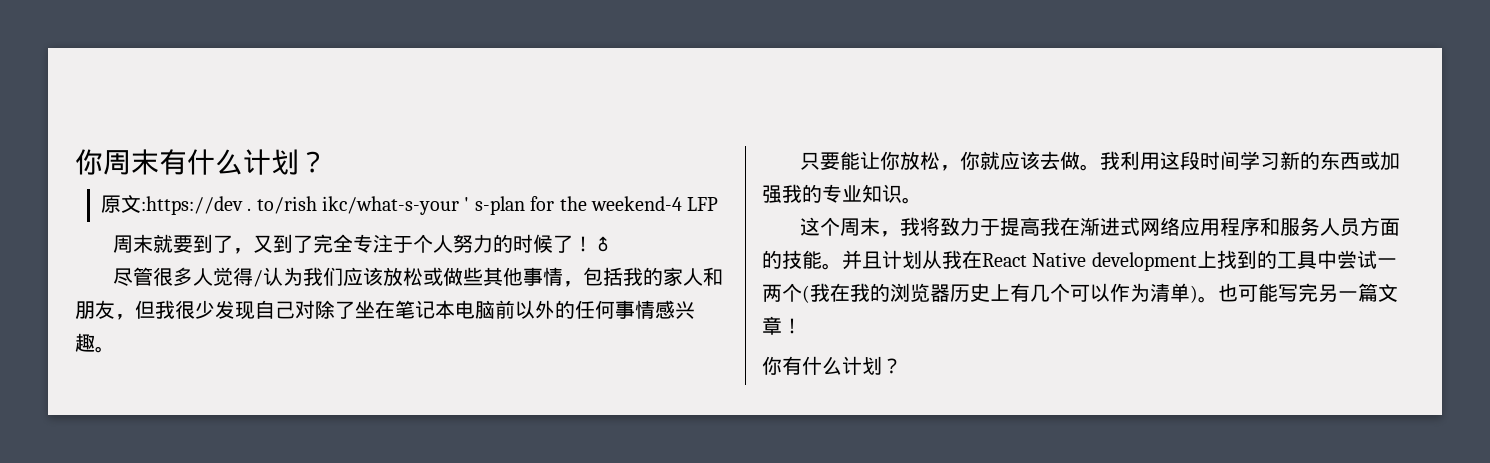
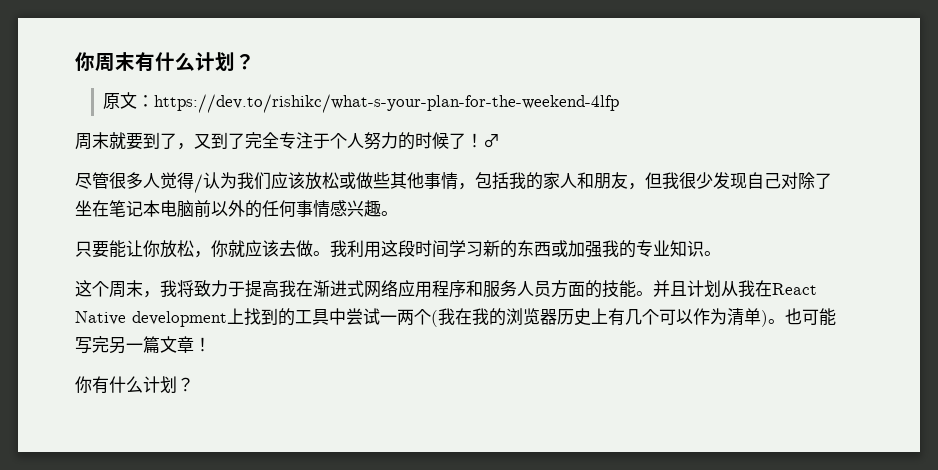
- 原文:https://dev . to/rish ikc/what-s-your ' s-plan for the weekend-4 LFP
+ 原文：https://dev.to/rishikc/what-s-your-plan-for-the-weekend-4lfp

